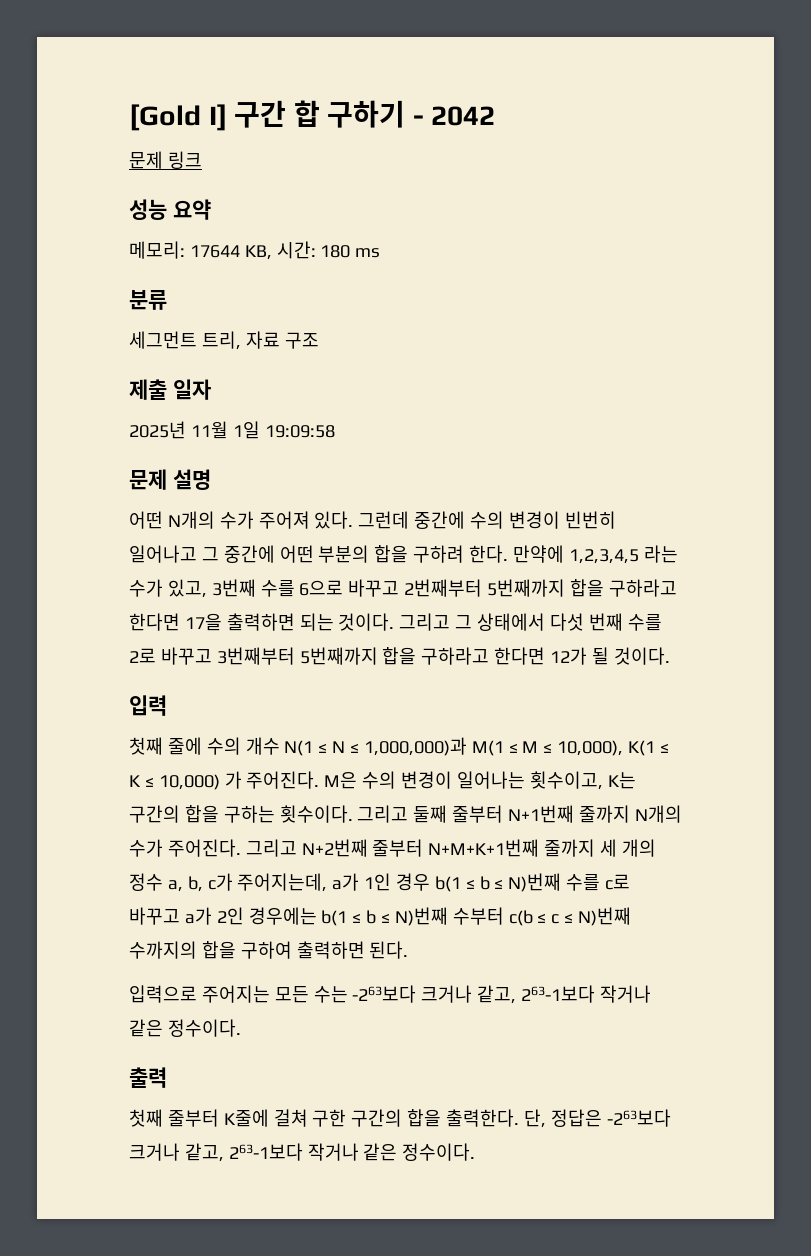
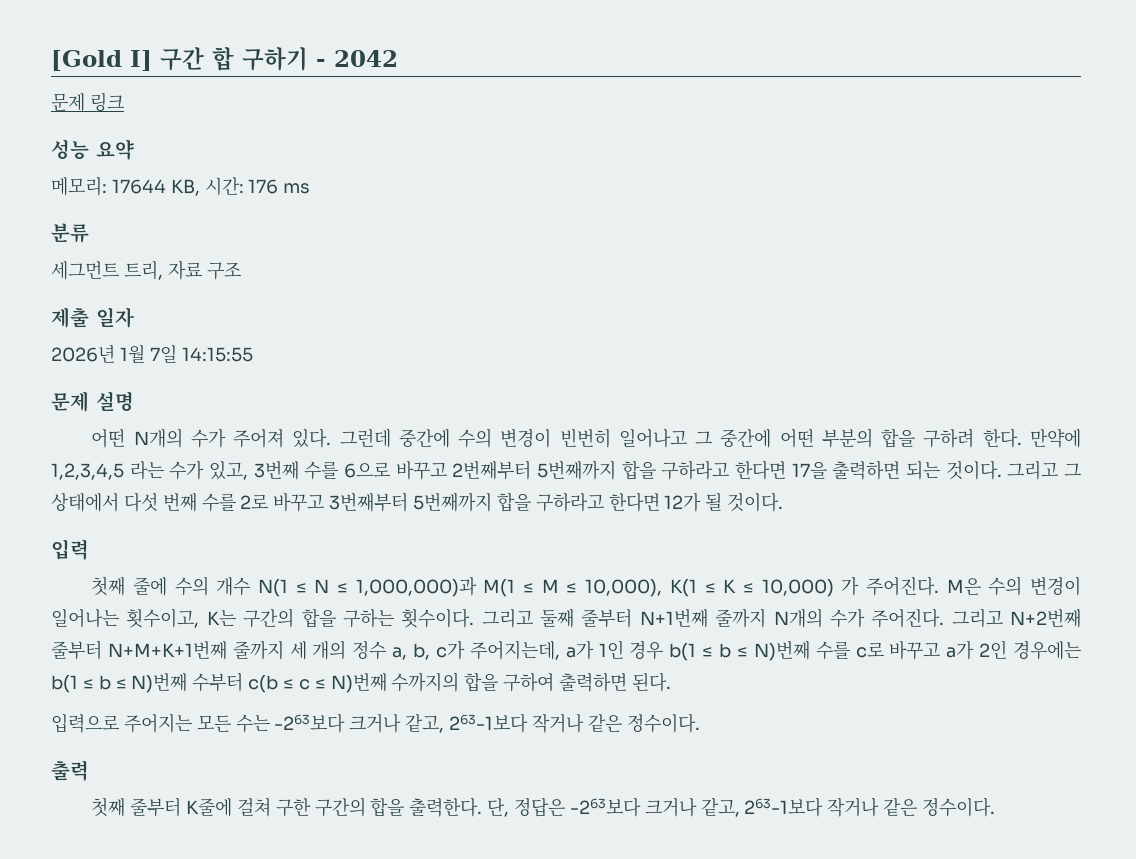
- 메모리: 17644 KB, 시간: 180 ms
+ 메모리: 17644 KB, 시간: 176 ms
- 2025년 11월 1일 19:09:58
+ 2026년 1월 7일 14:15:55

